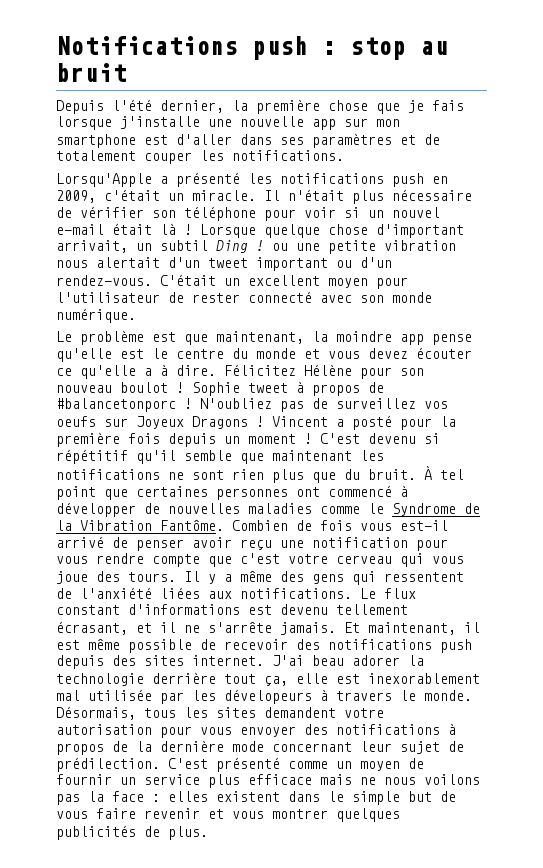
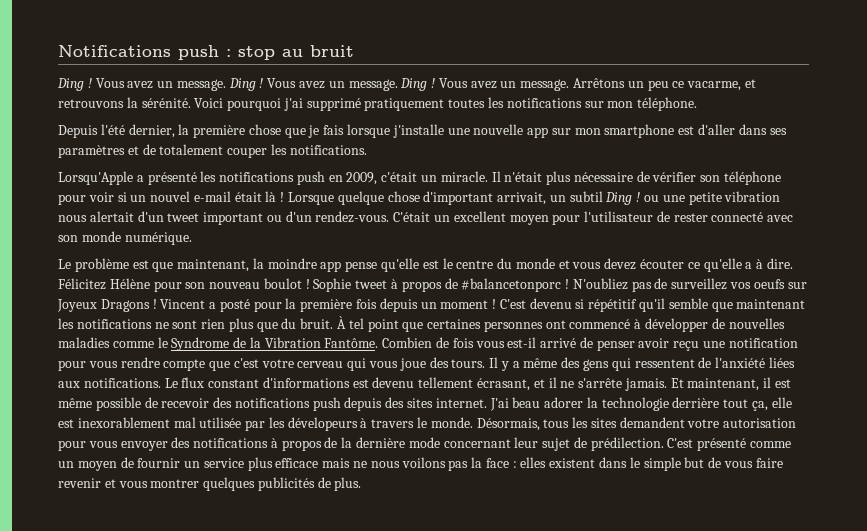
+ Ding ! Vous avez un message. Ding ! Vous avez un message. Ding ! Vous avez un message. Arrêtons un peu ce vacarme, et retrouvons la sérénité. Voici pourquoi j'ai supprimé pratiquement toutes les notifications sur mon téléphone.

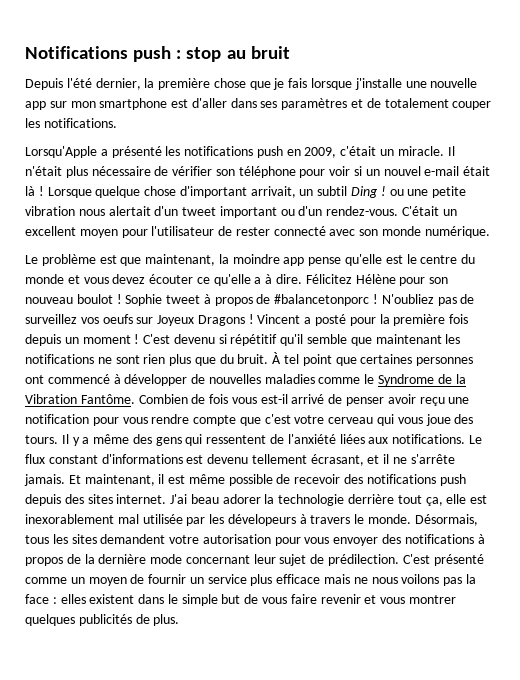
- Ding ! Vous avez un message. Ding ! Vous avez un message. Ding ! Vous avez un message. Arrêtons un peu ce vacarme, et retrouvons la sérénité. Voici pourquoi j'ai supprimé pratiquement toutes les notifications sur mon téléphone.

